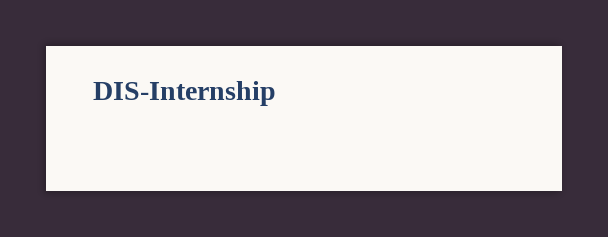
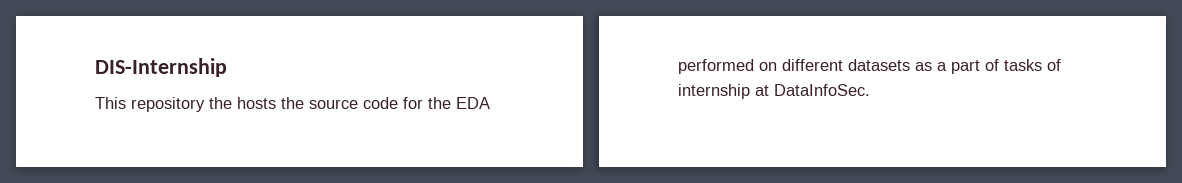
+ This repository the hosts the source code for the EDA performed on different datasets as a part of tasks of internship at DataInfoSec.

